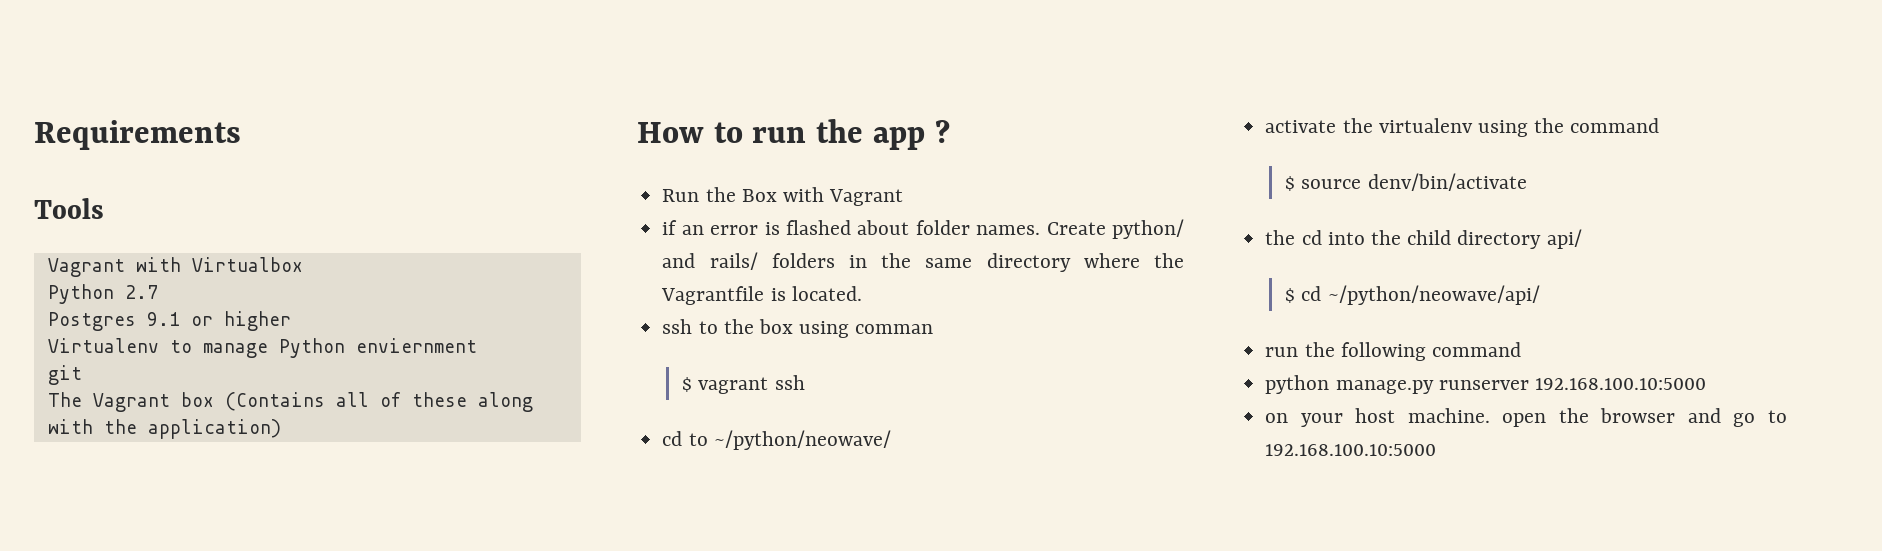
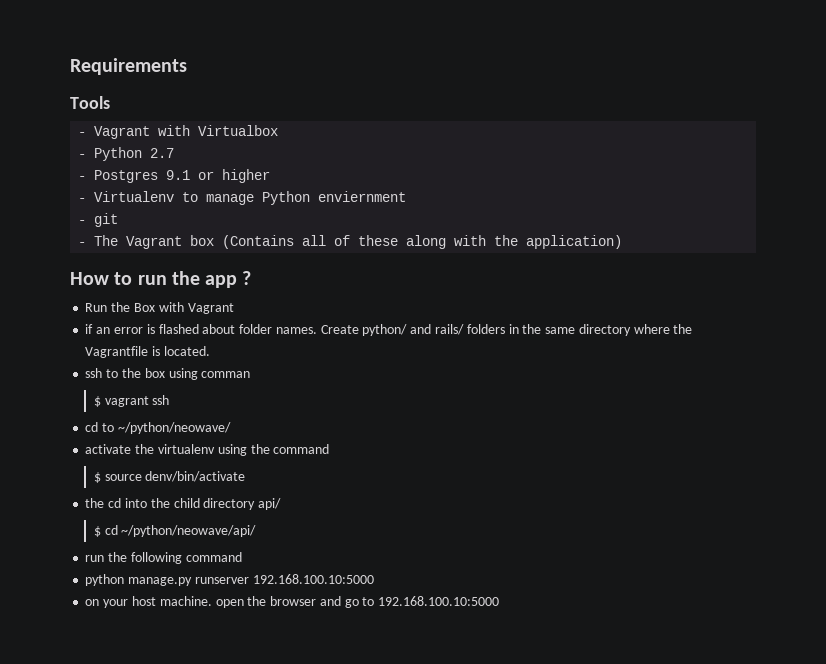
- Vagrant with Virtualbox
+ - Vagrant with Virtualbox
- Python 2.7
+ - Python 2.7
- Postgres 9.1 or higher
+ - Postgres 9.1 or higher
- Virtualenv to manage Python enviernment
+ - Virtualenv to manage Python enviernment
- git
+ - git
- The Vagrant box (Contains all of these along with the application)
+ - The Vagrant box (Contains all of these along with the application)

